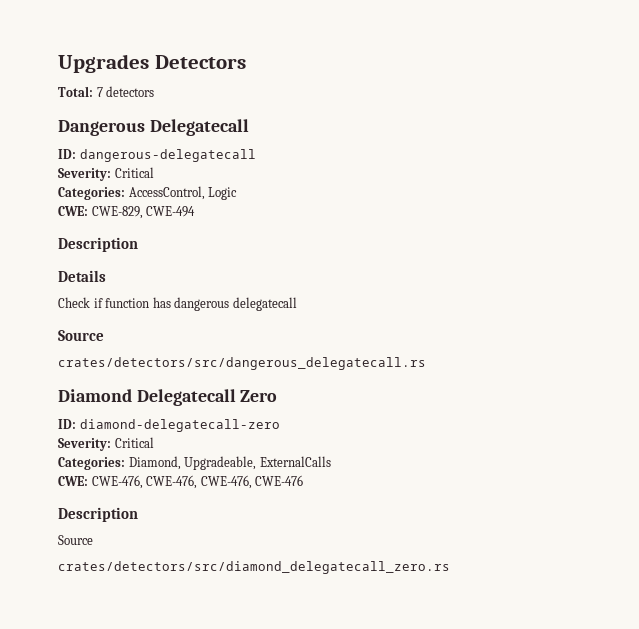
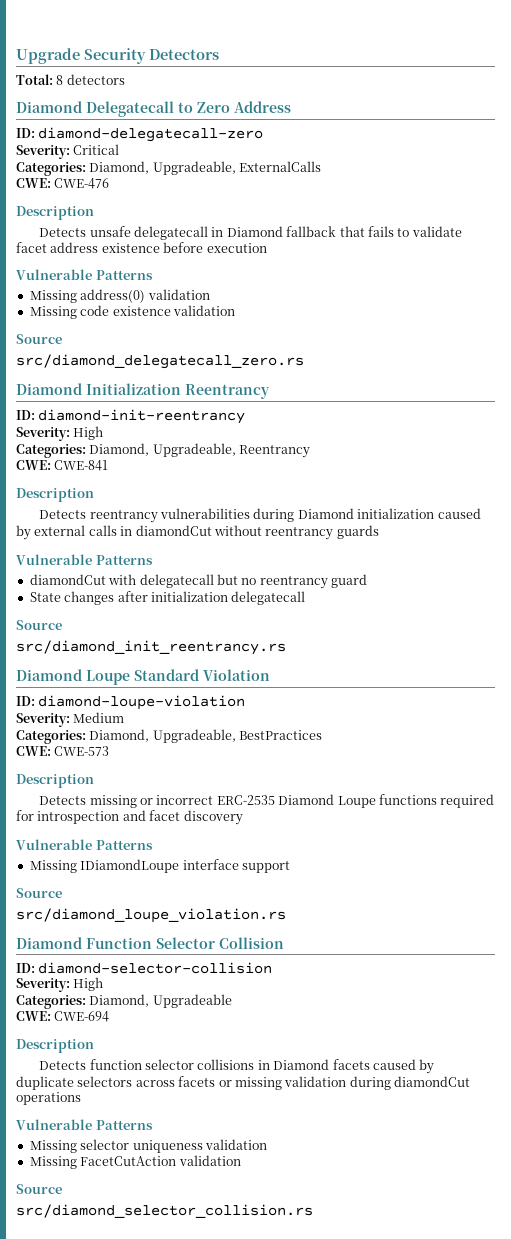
- Upgrades Detectors
+ Upgrade Security Detectors
- Total: 7 detectors
+ Total: 8 detectors
- Dangerous Delegatecall
- ID: dangerous-delegatecall
- Severity: Critical
- Categories: AccessControl, Logic
- CWE: CWE-829, CWE-494
- Description
- Details
- Check if function has dangerous delegatecall
- Source
- crates/detectors/src/dangerous_delegatecall.rs
- Diamond Delegatecall Zero
+ Diamond Delegatecall to Zero Address
- CWE: CWE-476, CWE-476, CWE-476, CWE-476
+ CWE: CWE-476
  Description
+ Detects unsafe delegatecall in Diamond fallback that fails to validate facet address existence before execution
+ Vulnerable Patterns
+ Missing address(0) validation
+ Missing code existence validation
  Source
- crates/detectors/src/diamond_delegatecall_zero.rs
+ src/diamond_delegatecall_zero.rs
+ Diamond Initialization Reentrancy
+ ID: diamond-init-reentrancy
+ Severity: High
+ Categories: Diamond, Upgradeable, Reentrancy
+ CWE: CWE-841
+ Description
+ Detects reentrancy vulnerabilities during Diamond initialization caused by external calls in diamondCut without reentrancy guards
+ Vulnerable Patterns
+ diamondCut with delegatecall but no reentrancy guard
+ State changes after initialization delegatecall
+ Source
+ src/diamond_init_reentrancy.rs
+ Diamond Loupe Standard Violation
+ ID: diamond-loupe-violation
+ Severity: Medium
+ Categories: Diamond, Upgradeable, BestPractices
+ CWE: CWE-573
+ Description
+ Detects missing or incorrect ERC-2535 Diamond Loupe functions required for introspection and facet discovery
+ Vulnerable Patterns
+ Missing IDiamondLoupe interface support
+ Source
+ src/diamond_loupe_violation.rs
+ Diamond Function Selector Collision
+ ID: diamond-selector-collision
+ Severity: High
+ Categories: Diamond, Upgradeable
+ CWE: CWE-694
+ Description
+ Detects function selector collisions in Diamond facets caused by duplicate selectors across facets or missing validation during diamondCut operations
+ Vulnerable Patterns
+ Missing selector uniqueness validation
+ Missing FacetCutAction validation
+ Source
+ src/diamond_selector_collision.rs

